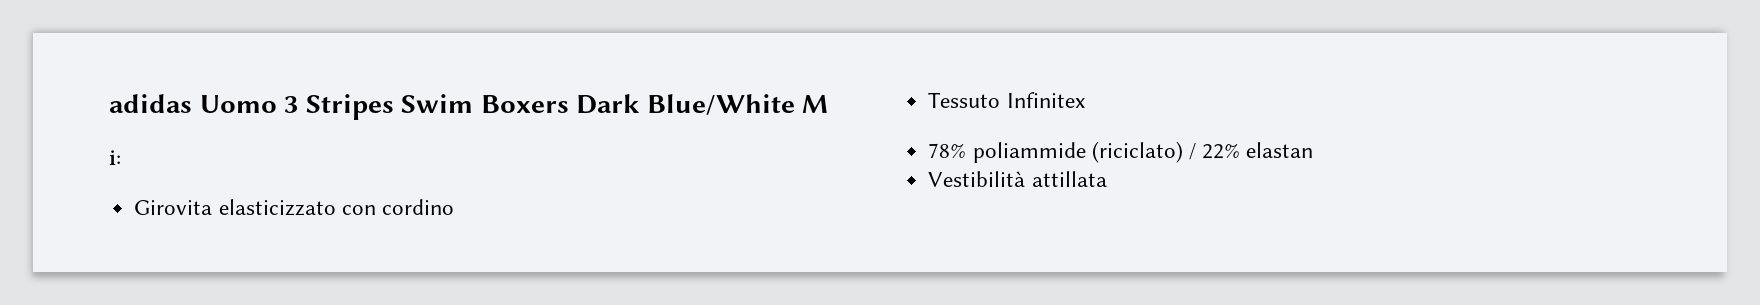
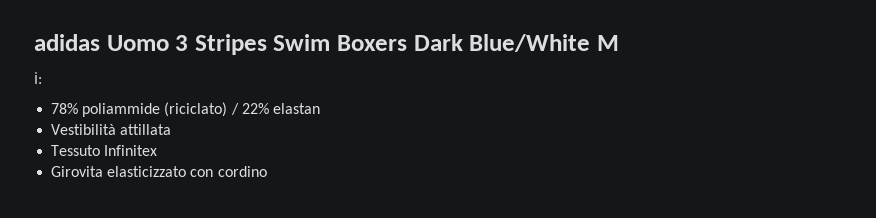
- Girovita elasticizzato con cordino
- Tessuto Infinitex
+ Tessuto Infinitex
+ Girovita elasticizzato con cordino

